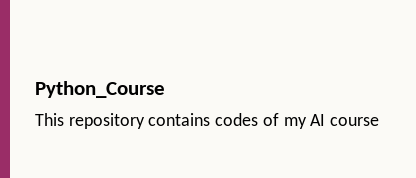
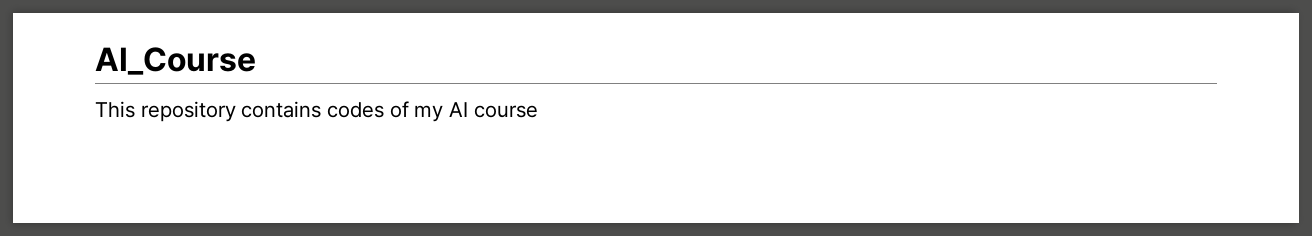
- Python_Course
+ AI_Course

